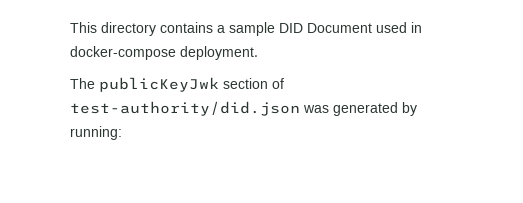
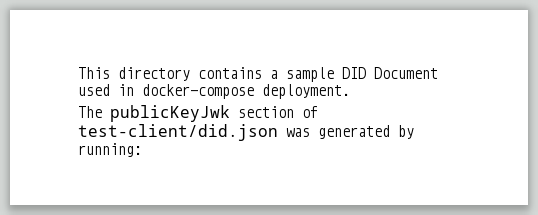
- The publicKeyJwk section of test-authority/did.json was generated by running:
+ The publicKeyJwk section of test-client/did.json was generated by running:

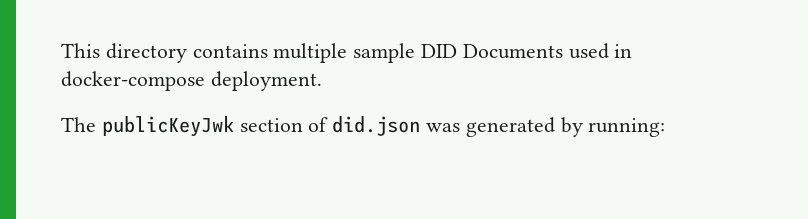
- This directory contains a sample DID Document used in docker-compose deployment.
+ This directory contains multiple sample DID Documents used in docker-compose deployment.
- The publicKeyJwk section of test-client/did.json was generated by running:
+ The publicKeyJwk section of did.json was generated by running:

